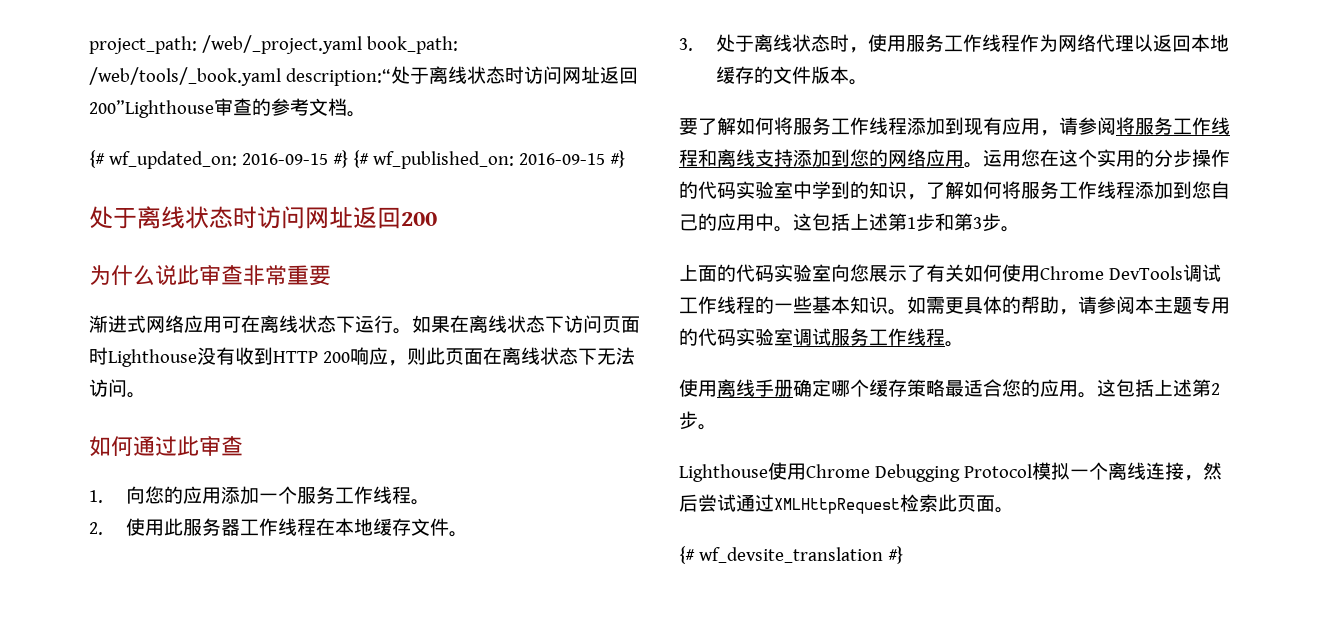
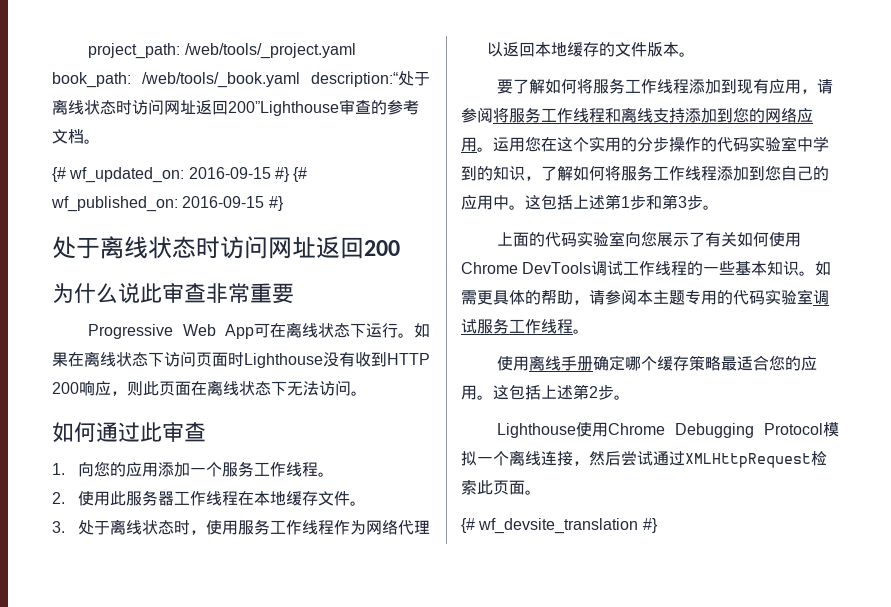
- project_path: /web/_project.yaml book_path: /web/tools/_book.yaml description:“处于离线状态时访问网址返回200”Lighthouse审查的参考文档。
+ project_path: /web/tools/_project.yaml book_path: /web/tools/_book.yaml description:“处于离线状态时访问网址返回200”Lighthouse审查的参考文档。
- 渐进式网络应用可在离线状态下运行。
+ Progressive Web App可在离线状态下运行。

